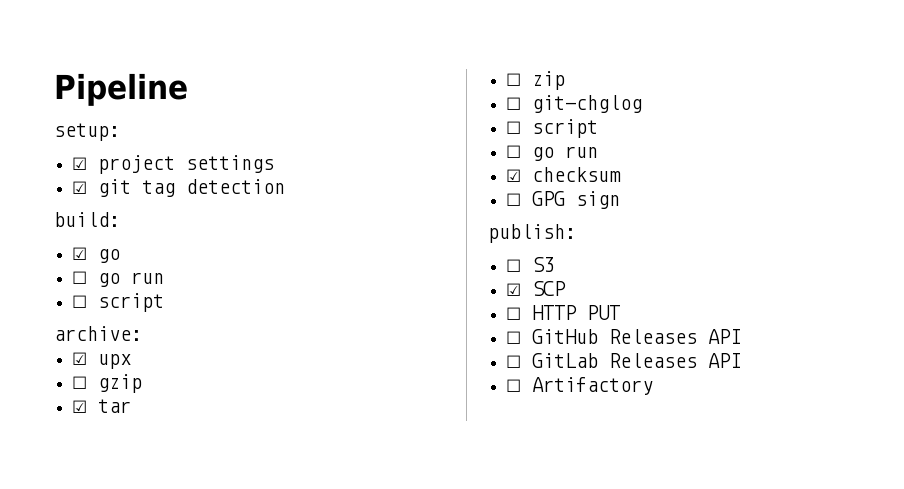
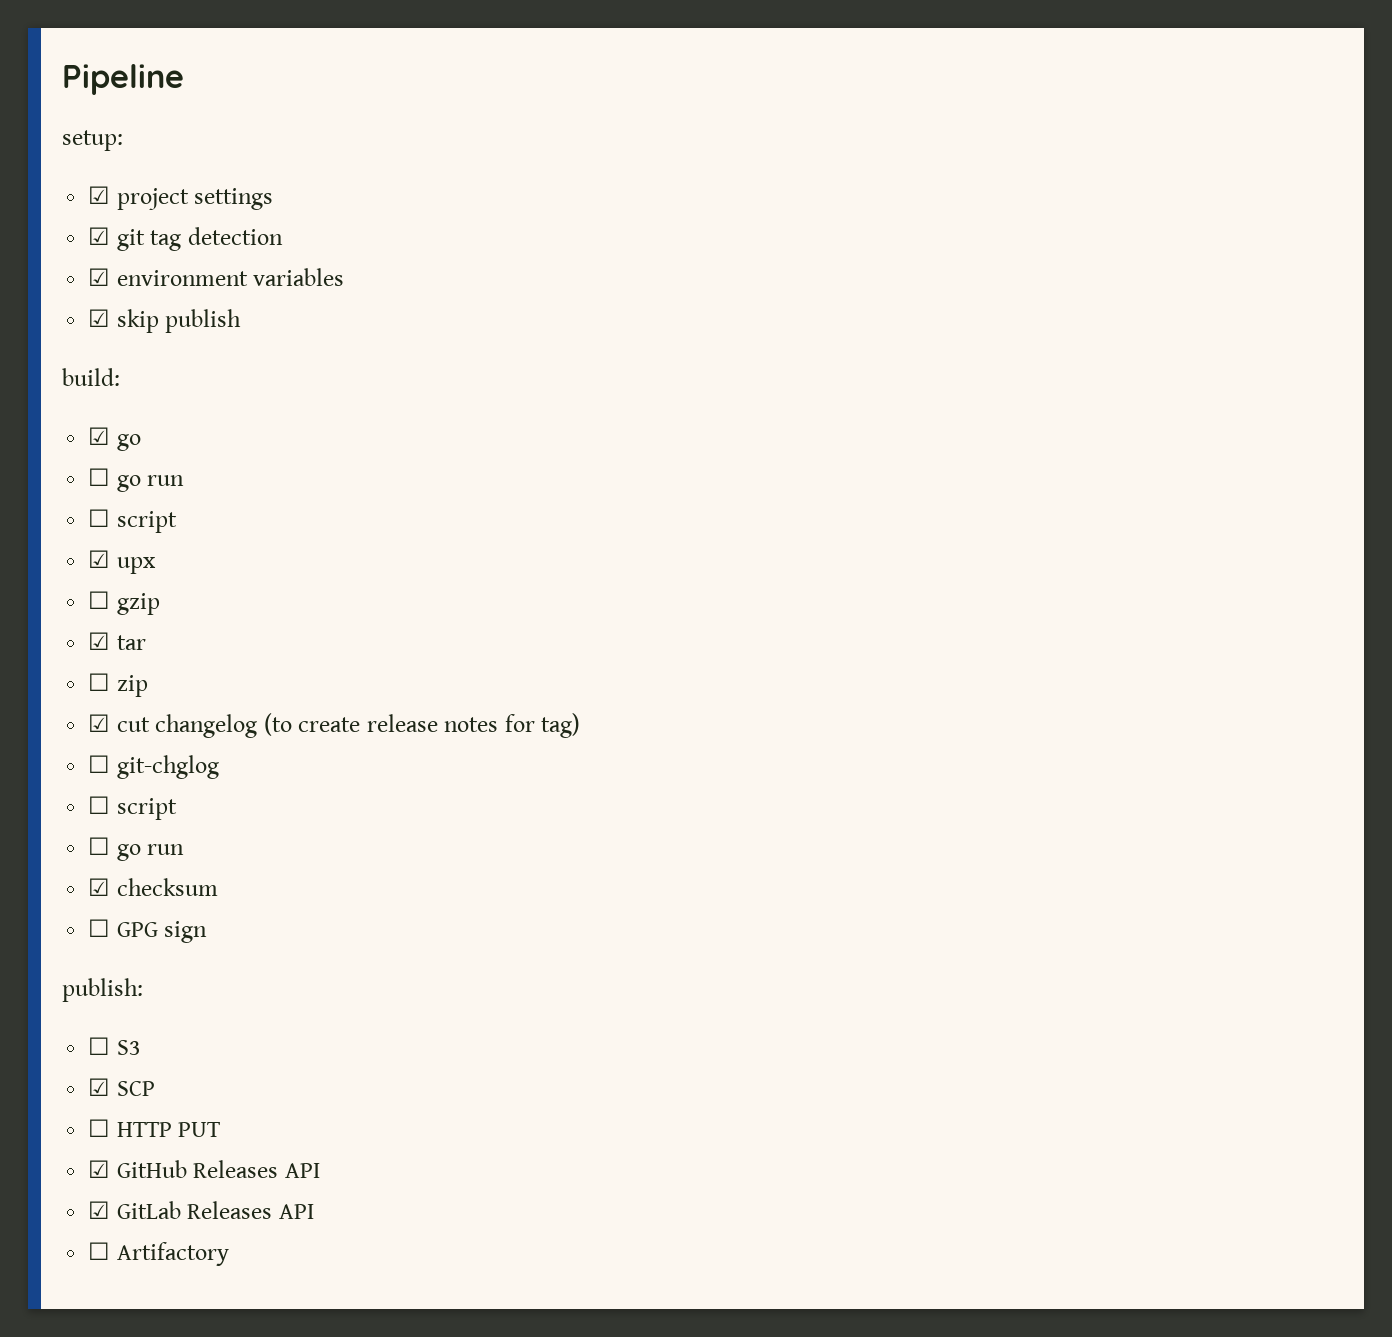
+ ☑ environment variables
+ ☑ skip publish
- archive:
+ ☑ cut changelog (to create release notes for tag)
- ☐ GitHub Releases API
+ ☑ GitHub Releases API
- ☐ GitLab Releases API
+ ☑ GitLab Releases API

